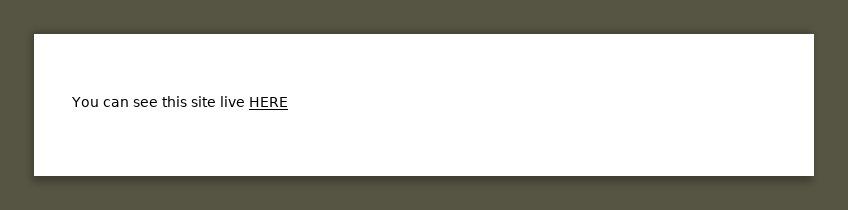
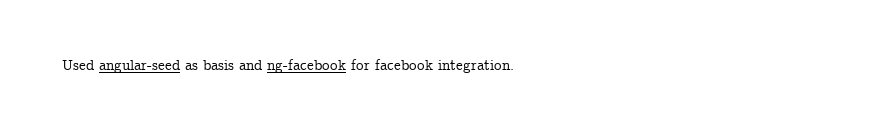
- You can see this site live HERE
+ Used angular-seed as basis and ng-facebook for facebook integration.

